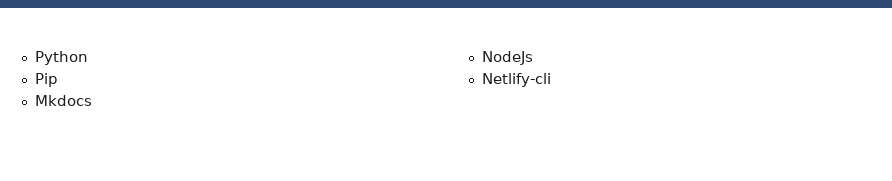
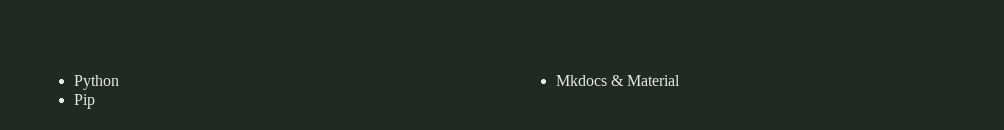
- Mkdocs
- NodeJs
- Netlify-cli
+ Mkdocs & Material

